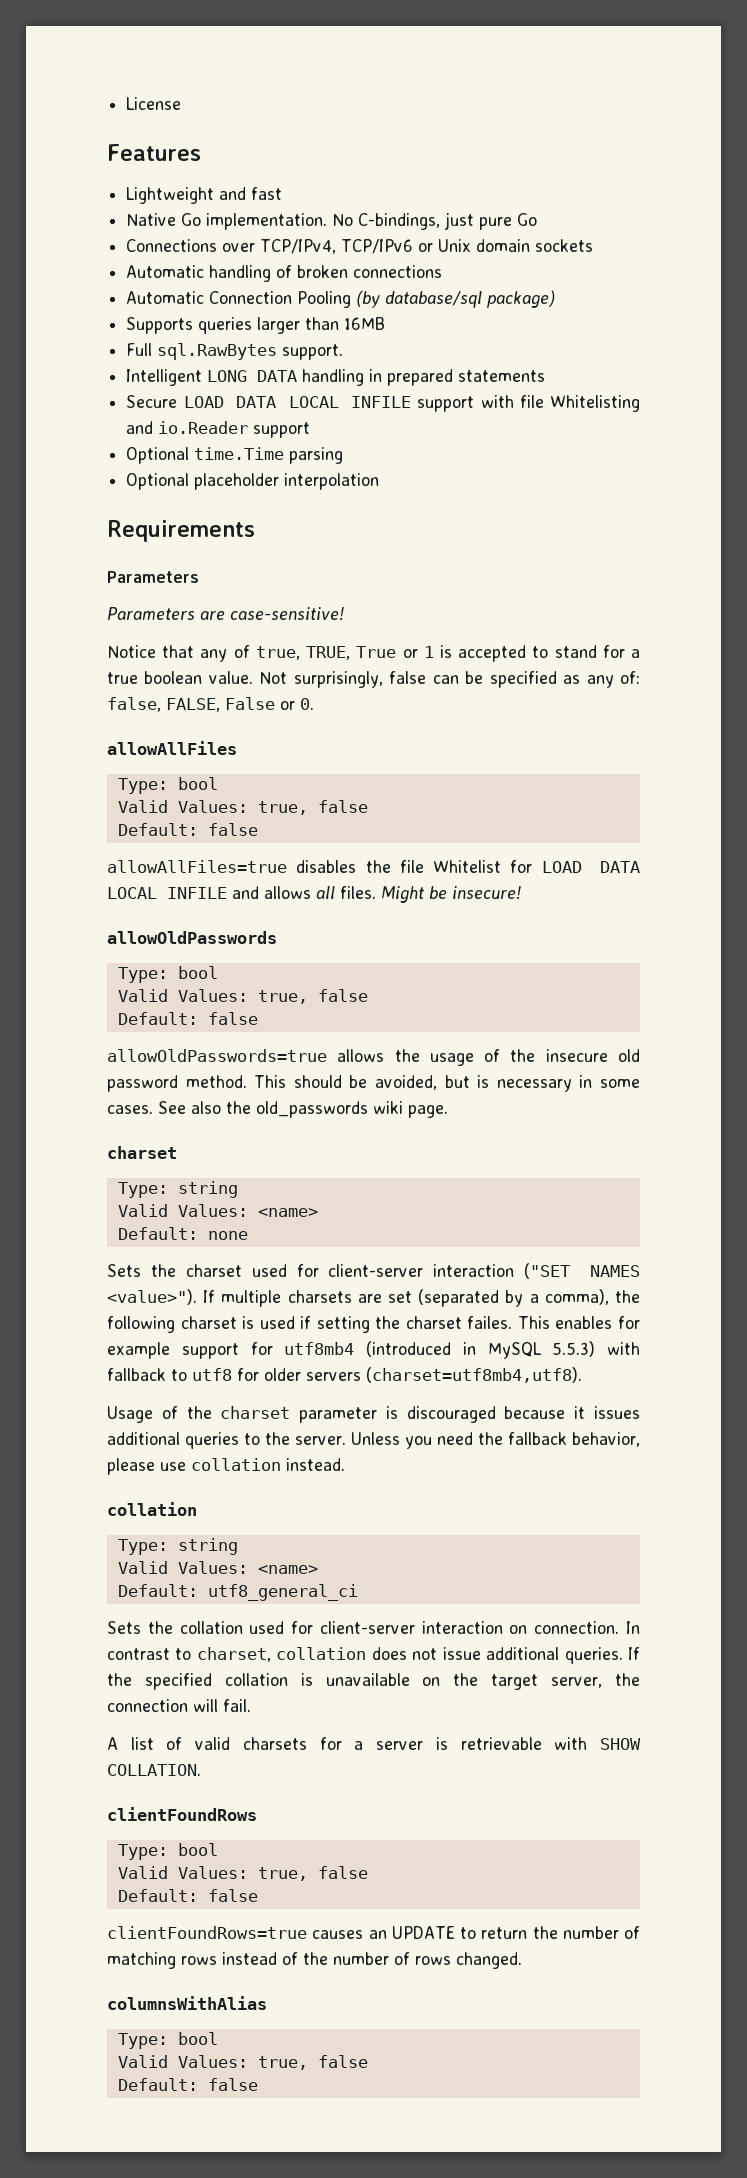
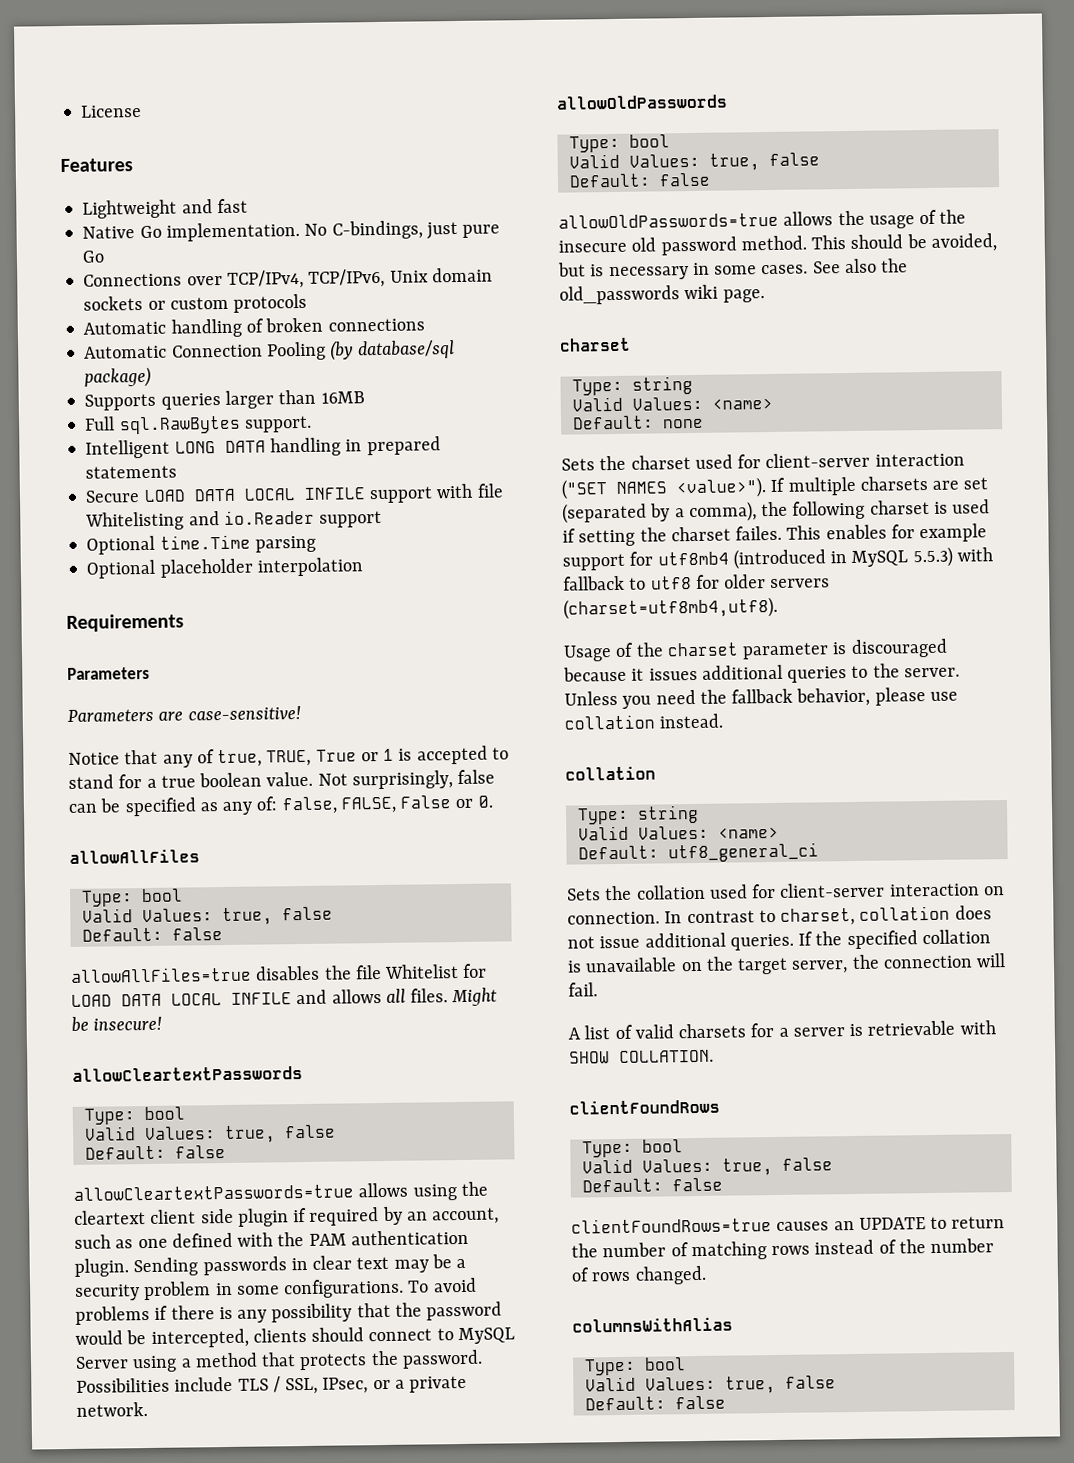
- Connections over TCP/IPv4, TCP/IPv6 or Unix domain sockets
+ Connections over TCP/IPv4, TCP/IPv6, Unix domain sockets or custom protocols
+ allowCleartextPasswords
+ Type: bool
+ Valid Values: true, false
+ Default: false
+ allowCleartextPasswords=true allows using the cleartext client side plugin if required by an account, such as one defined with the PAM authentication plugin. Sending passwords in clear text may be a security problem in some configurations. To avoid problems if there is any possibility that the password would be intercepted, clients should connect to MySQL Server using a method that protects the password. Possibilities include TLS / SSL, IPsec, or a private network.

